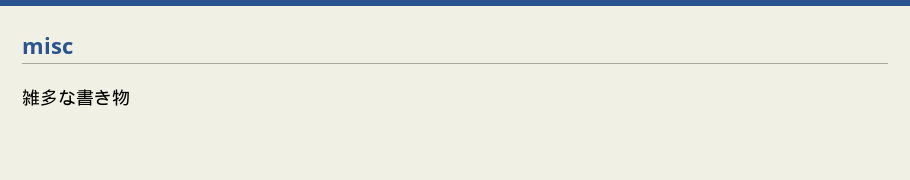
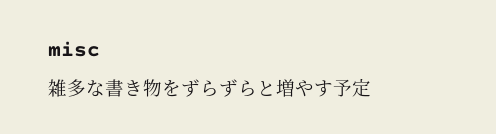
- 雑多な書き物
+ 雑多な書き物をずらずらと増やす予定

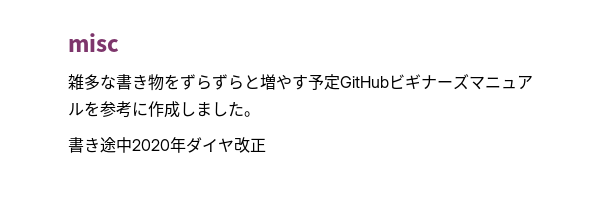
- 雑多な書き物をずらずらと増やす予定
+ 雑多な書き物をずらずらと増やす予定GitHubビギナーズマニュアルを参考に作成しました。
+ 書き途中2020年ダイヤ改正

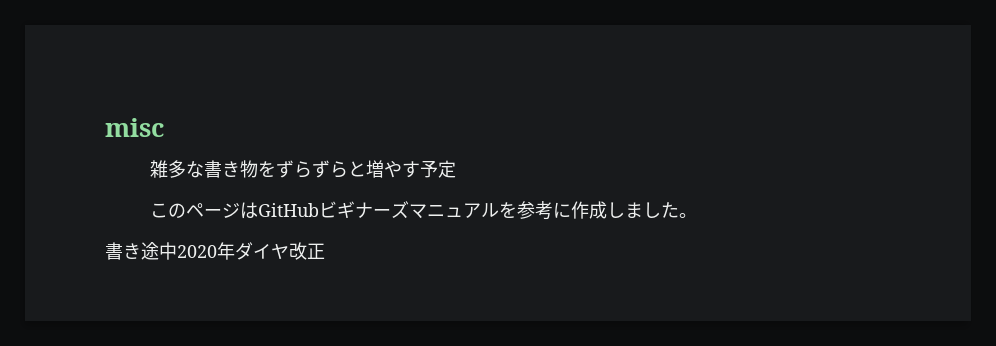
- 雑多な書き物をずらずらと増やす予定GitHubビギナーズマニュアルを参考に作成しました。
+ 雑多な書き物をずらずらと増やす予定
+ このページはGitHubビギナーズマニュアルを参考に作成しました。

